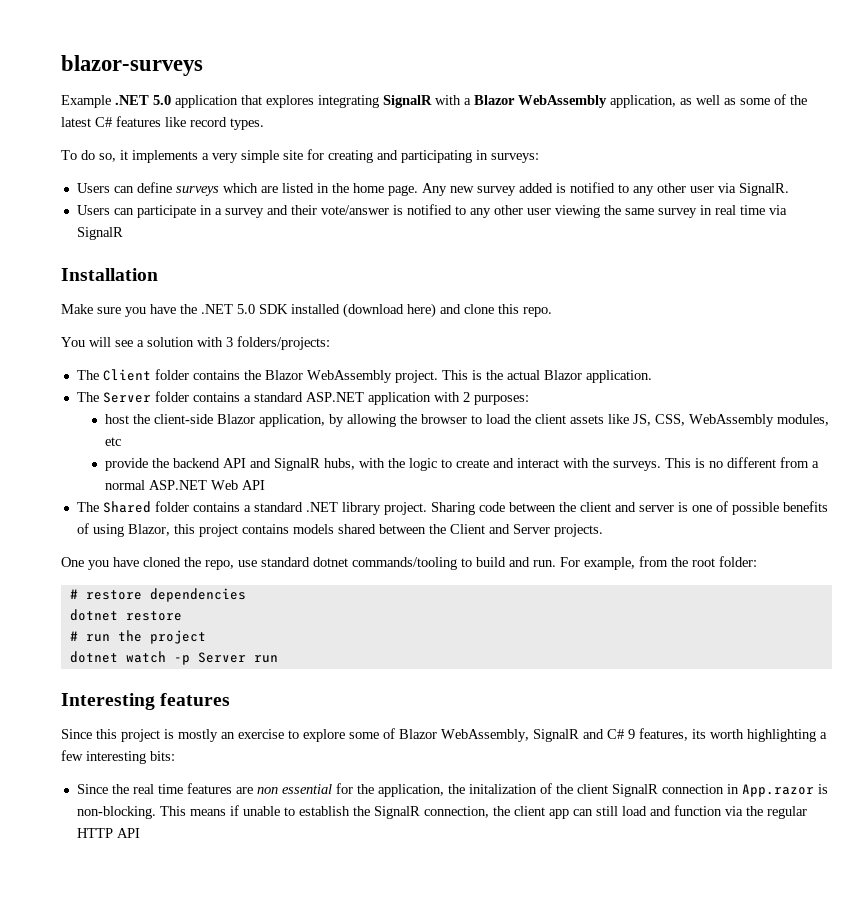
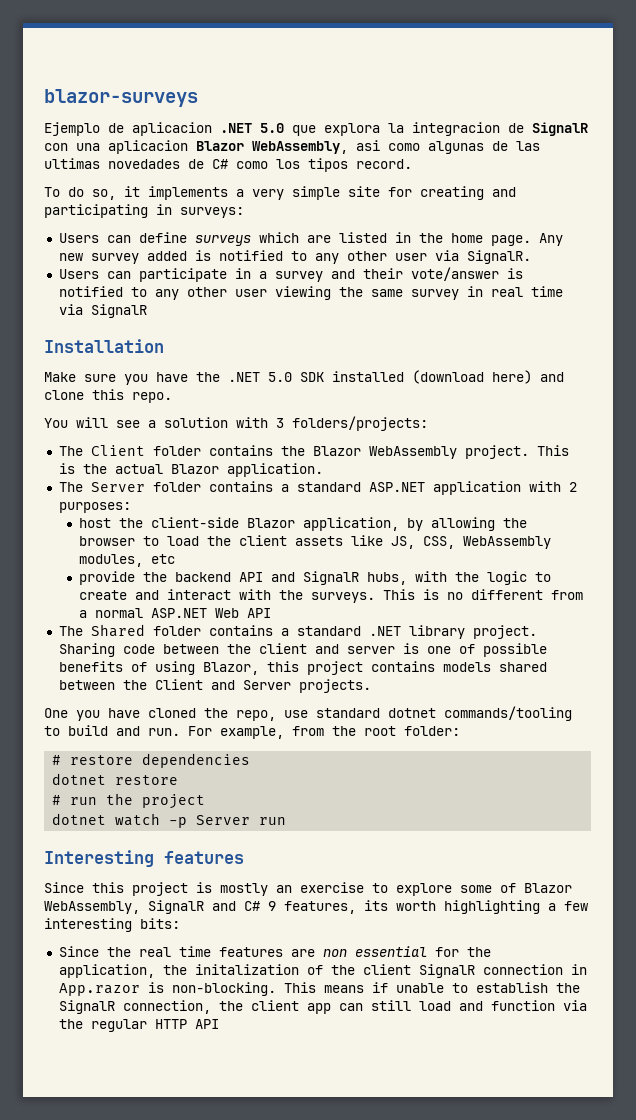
- Example .NET 5.0 application that explores integrating SignalR with a Blazor WebAssembly application, as well as some of the latest C# features like record types.
+ Ejemplo de aplicacion .NET 5.0 que explora la integracion de SignalR con una aplicacion Blazor WebAssembly, asi como algunas de las ultimas novedades de C# como los tipos record.

